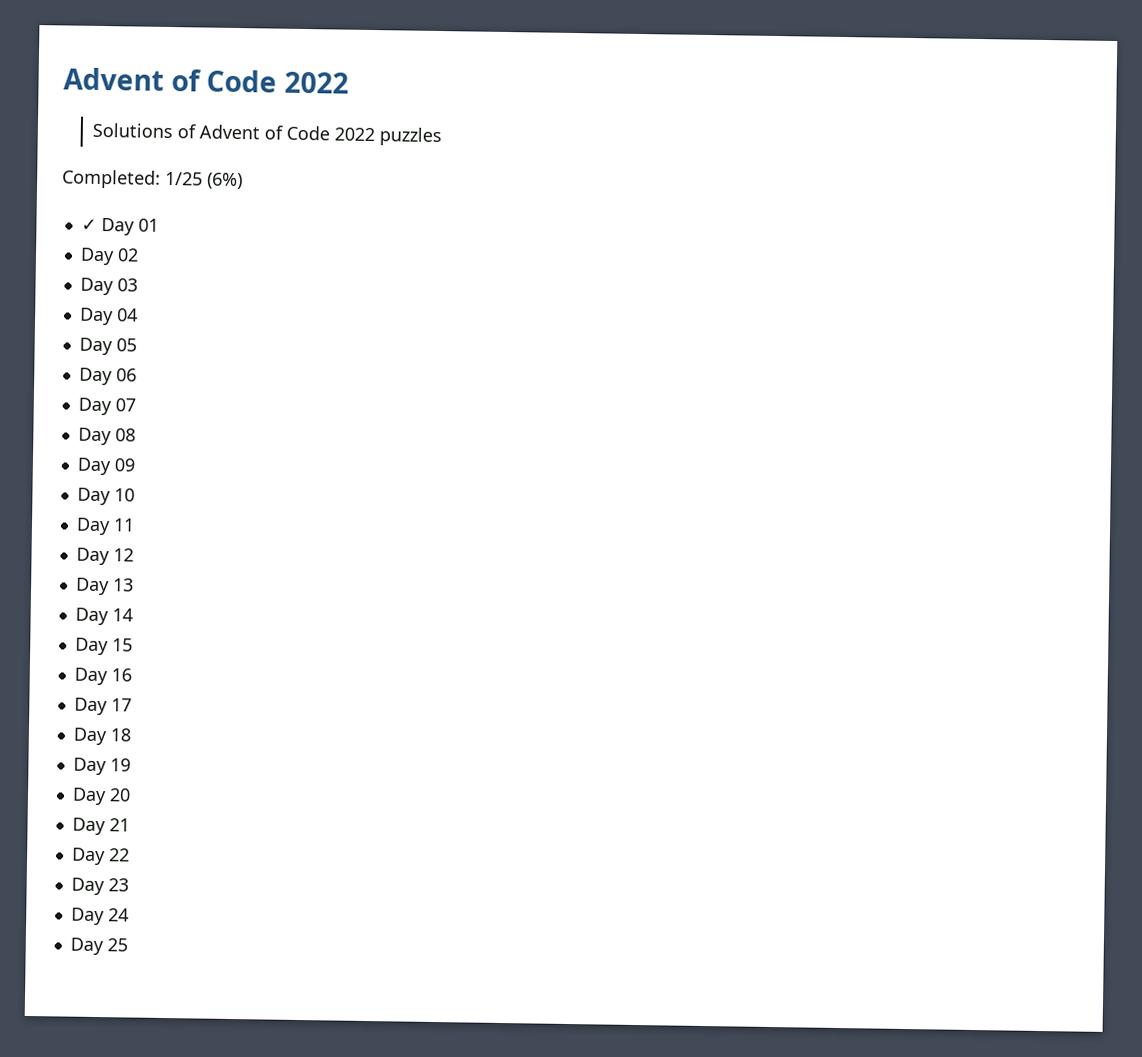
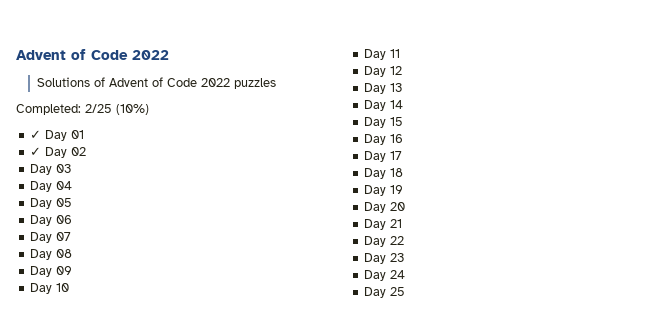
- Completed: 1/25 (6%)
+ Completed: 2/25 (10%)
- Day 02
+ ✓ Day 02

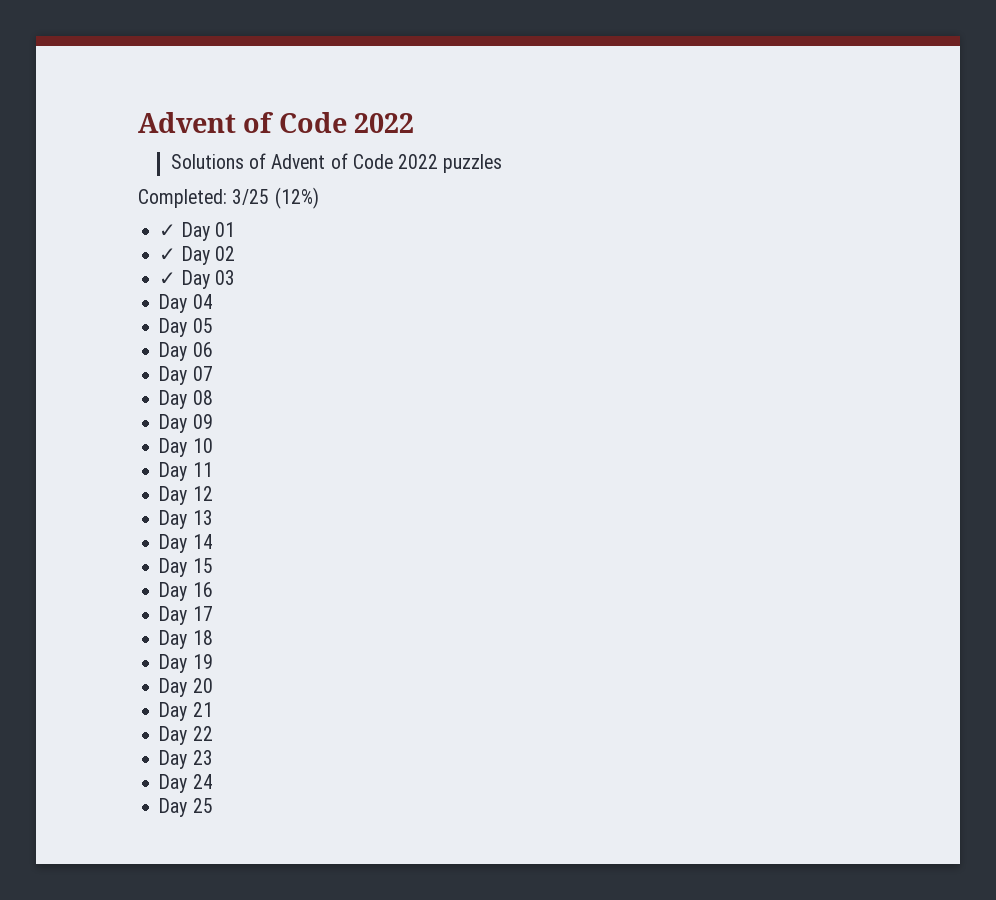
- Completed: 2/25 (10%)
+ Completed: 3/25 (12%)
- Day 03
+ ✓ Day 03

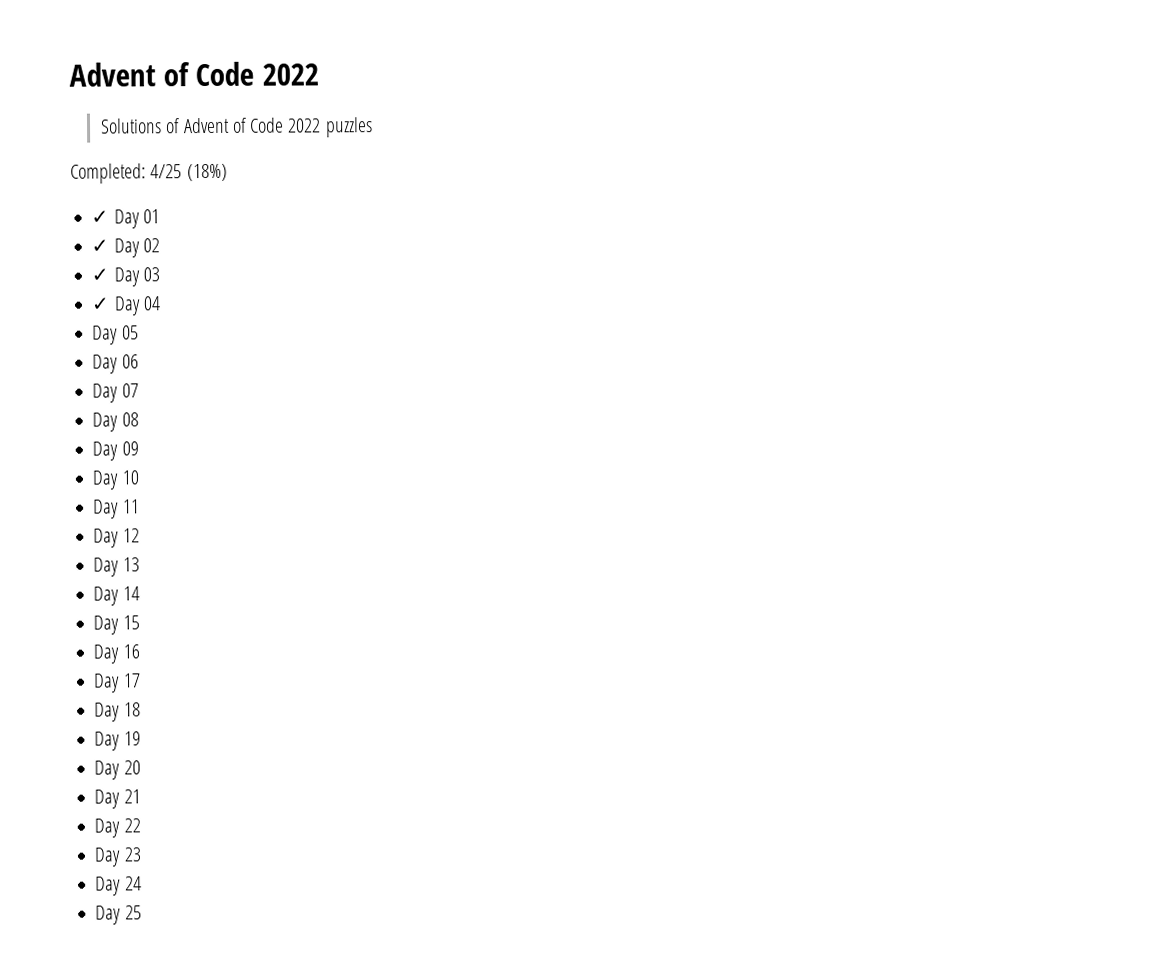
- Completed: 3/25 (12%)
+ Completed: 4/25 (18%)
- Day 04
+ ✓ Day 04

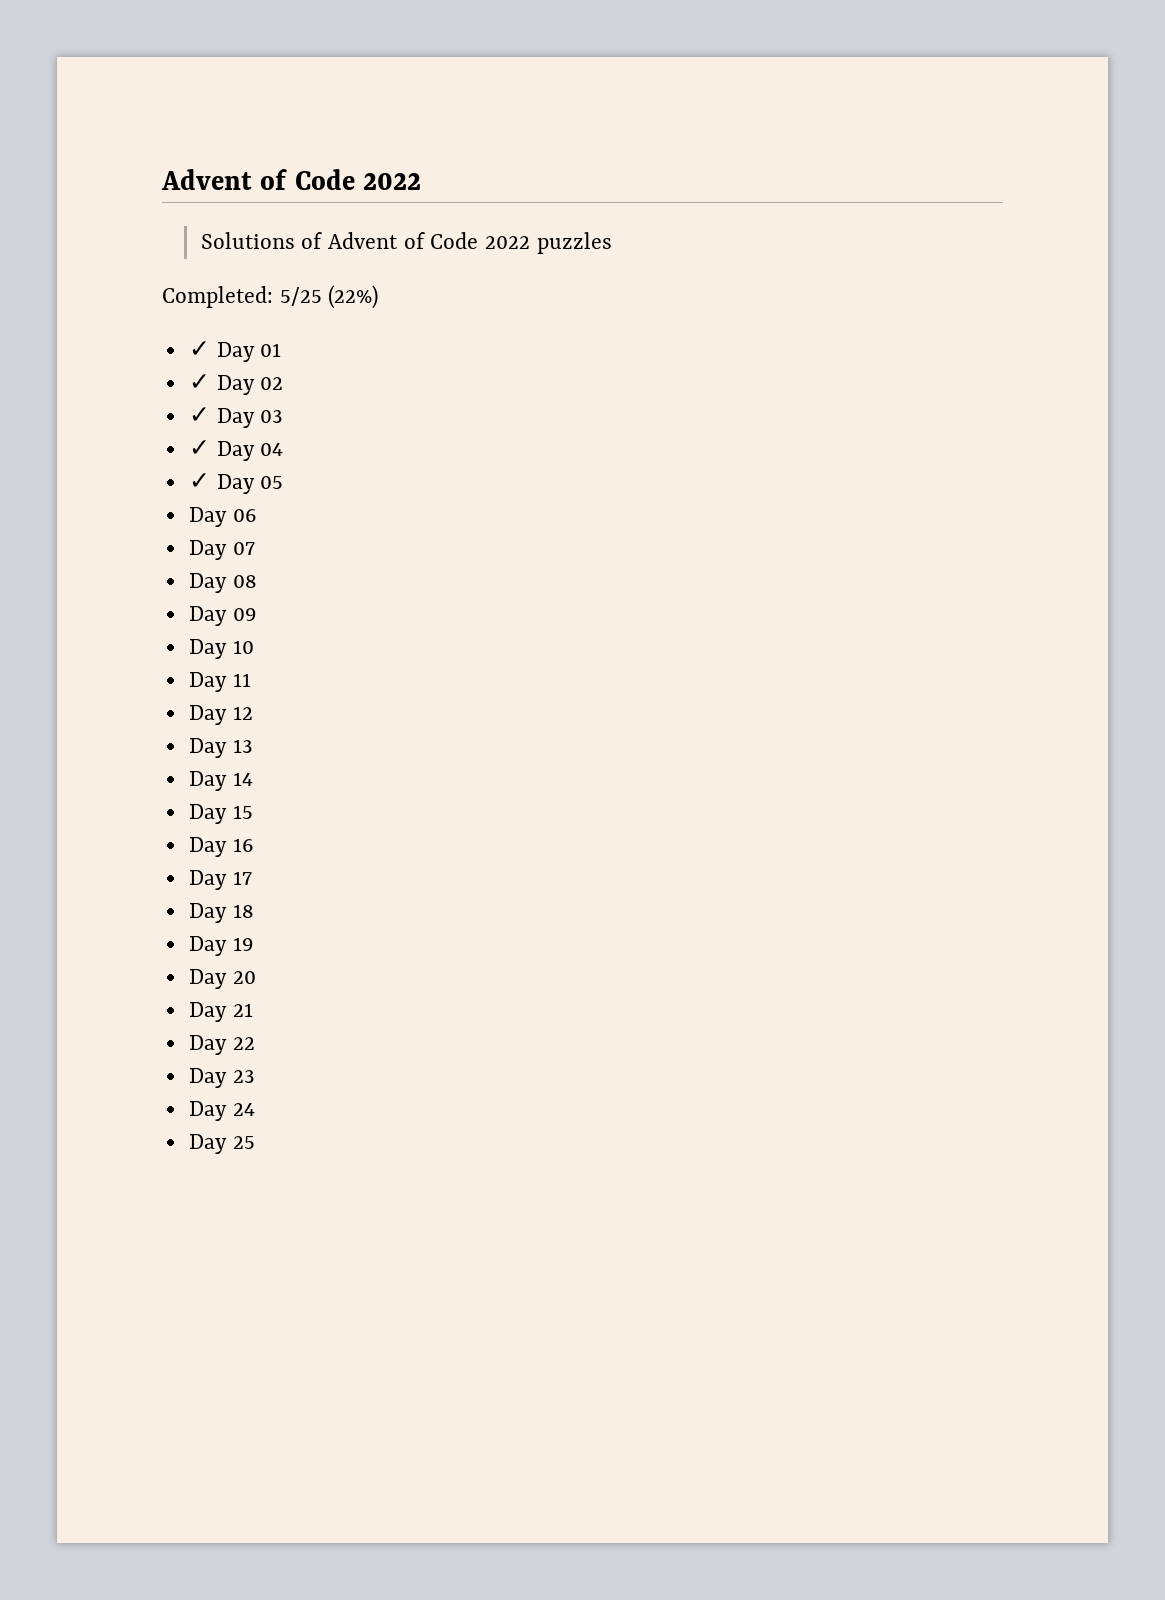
- Completed: 4/25 (18%)
+ Completed: 5/25 (22%)
- Day 05
+ ✓ Day 05

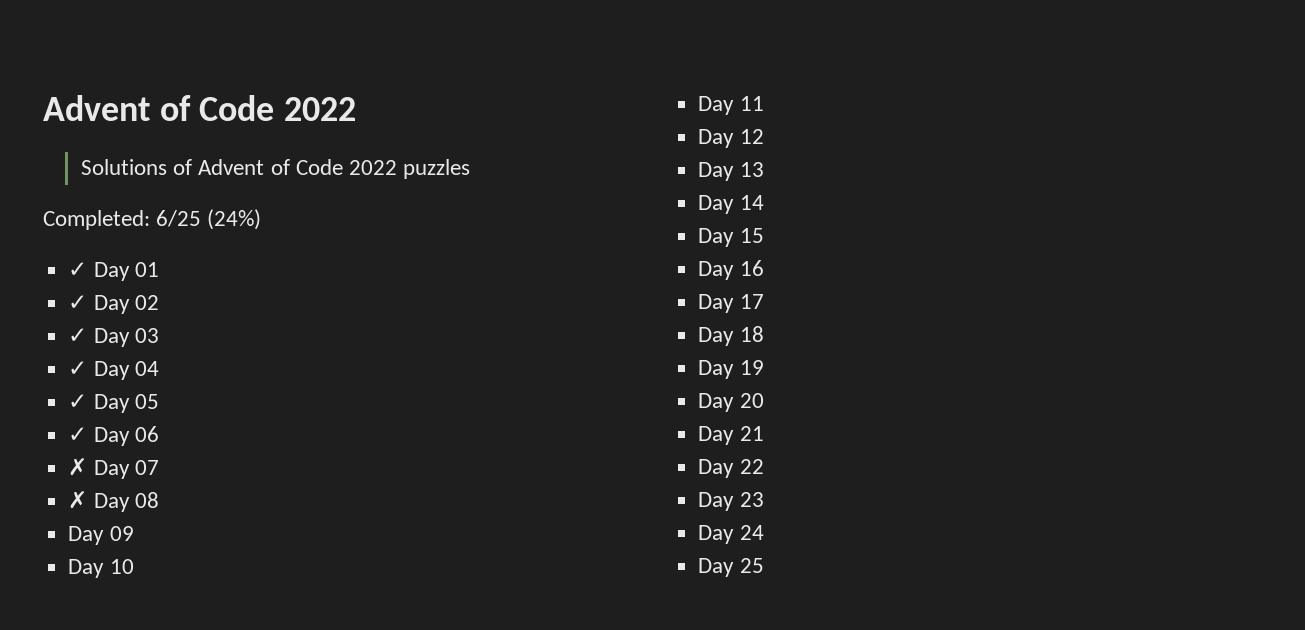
- Completed: 5/25 (22%)
+ Completed: 6/25 (24%)
- Day 06
+ ✓ Day 06
- Day 07
+ ✗ Day 07
- Day 08
+ ✗ Day 08

